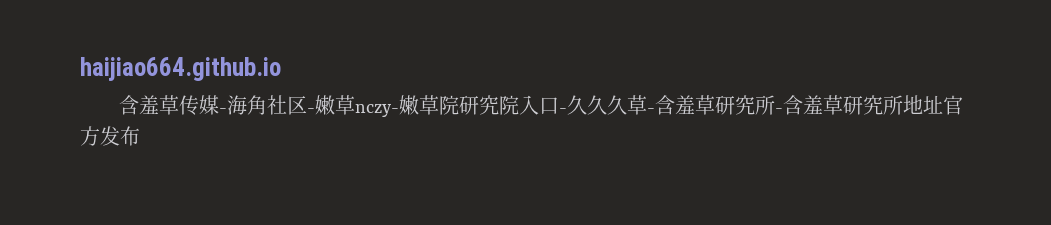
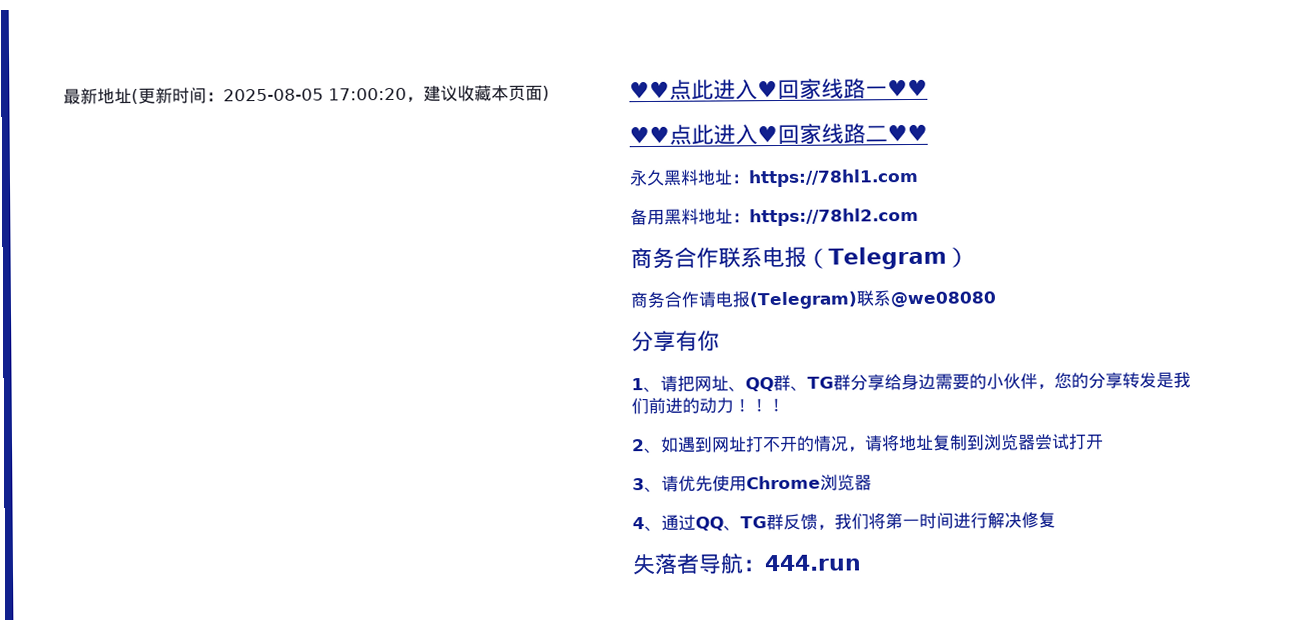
- haijiao664.github.io
- 含羞草传媒-海角社区-嫩草nczy-嫩草院研究院入口-久久久草-含羞草研究所-含羞草研究所地址官方发布
+ 最新地址(更新时间：2025-08-05 17:00:20，建议收藏本页面)
+ ♥♥点此进入♥回家线路一♥♥
+ ♥♥点此进入♥回家线路二♥♥
+ 永久黑料地址：https://78hl1.com
+ 备用黑料地址：https://78hl2.com
+ 商务合作联系电报（Telegram）
+ 商务合作请电报(Telegram)联系@we08080
+ 分享有你
+ 1、请把网址、QQ群、TG群分享给身边需要的小伙伴，您的分享转发是我们前进的动力！！！
+ 2、如遇到网址打不开的情况，请将地址复制到浏览器尝试打开
+ 3、请优先使用Chrome浏览器
+ 4、通过QQ、TG群反馈，我们将第一时间进行解决修复
+ 失落者导航：444.run

